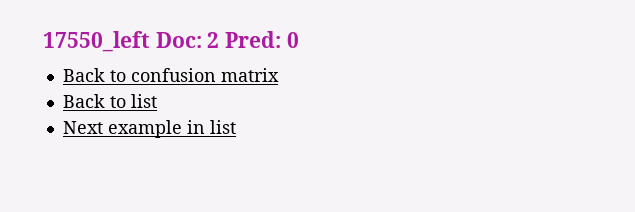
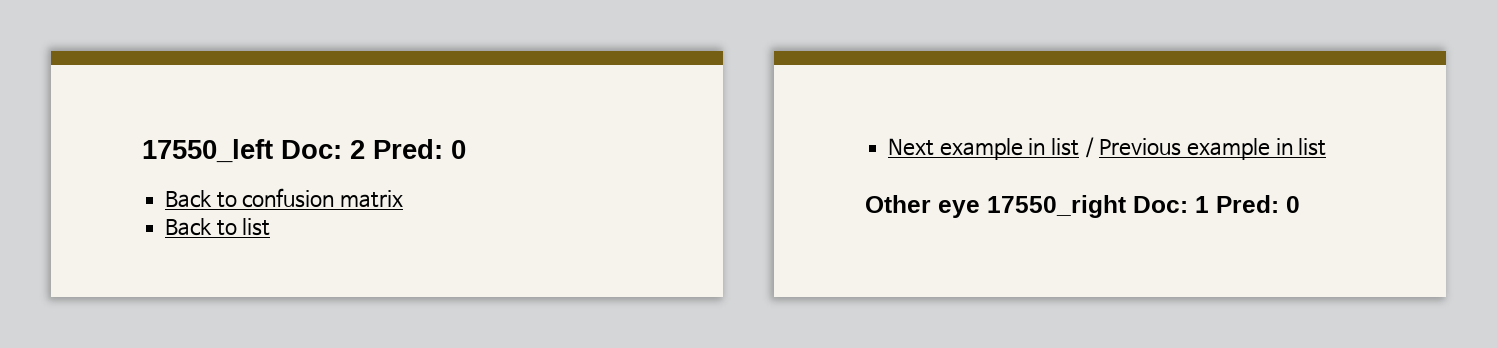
- Next example in list
+ Next example in list / Previous example in list
+ Other eye 17550_right Doc: 1 Pred: 0

